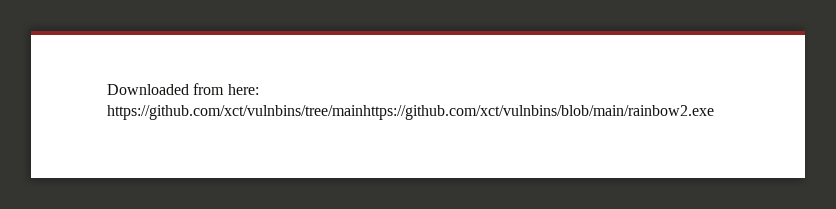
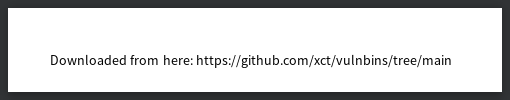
- Downloaded from here: https://github.com/xct/vulnbins/tree/mainhttps://github.com/xct/vulnbins/blob/main/rainbow2.exe
+ Downloaded from here: https://github.com/xct/vulnbins/tree/main

